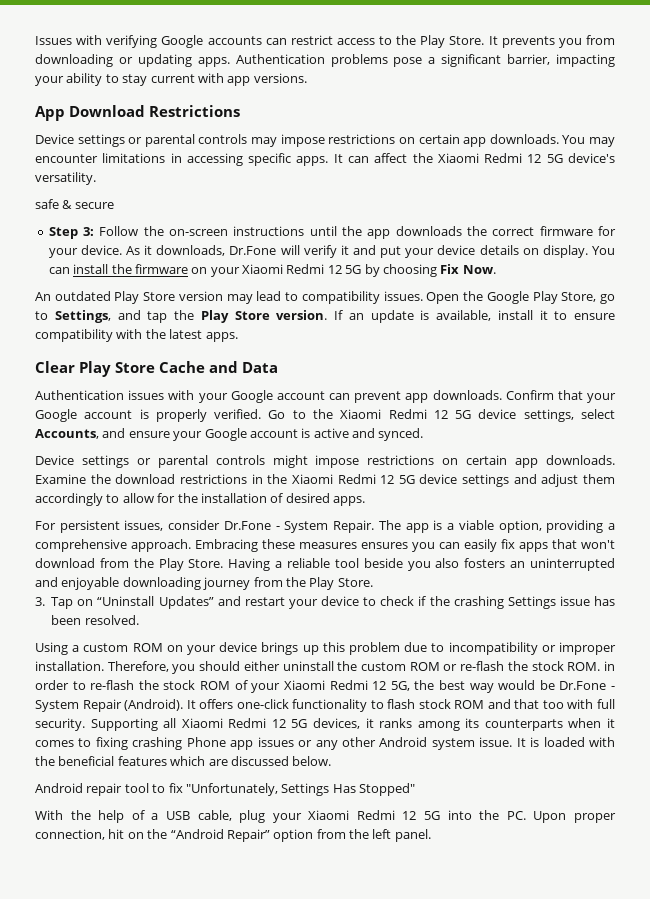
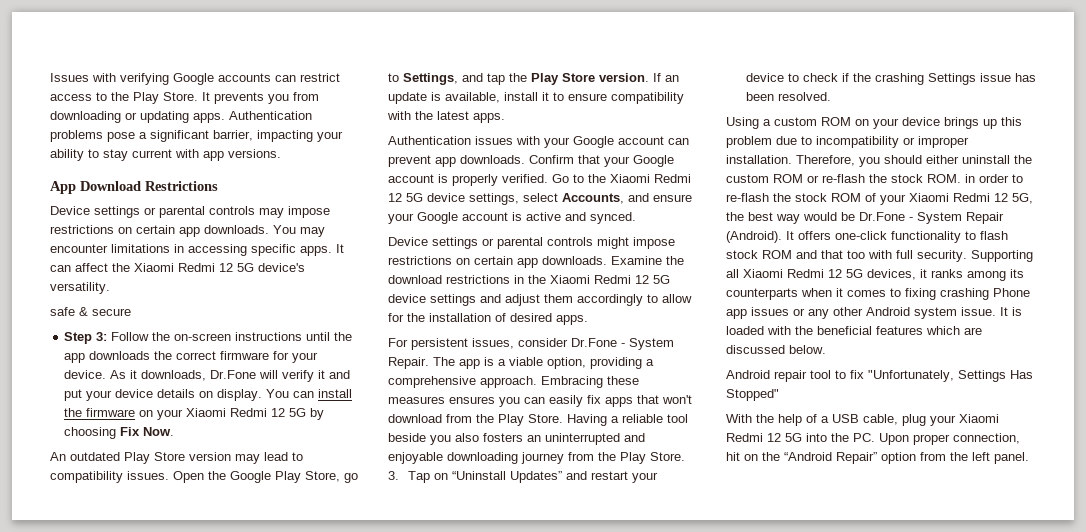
- Clear Play Store Cache and Data

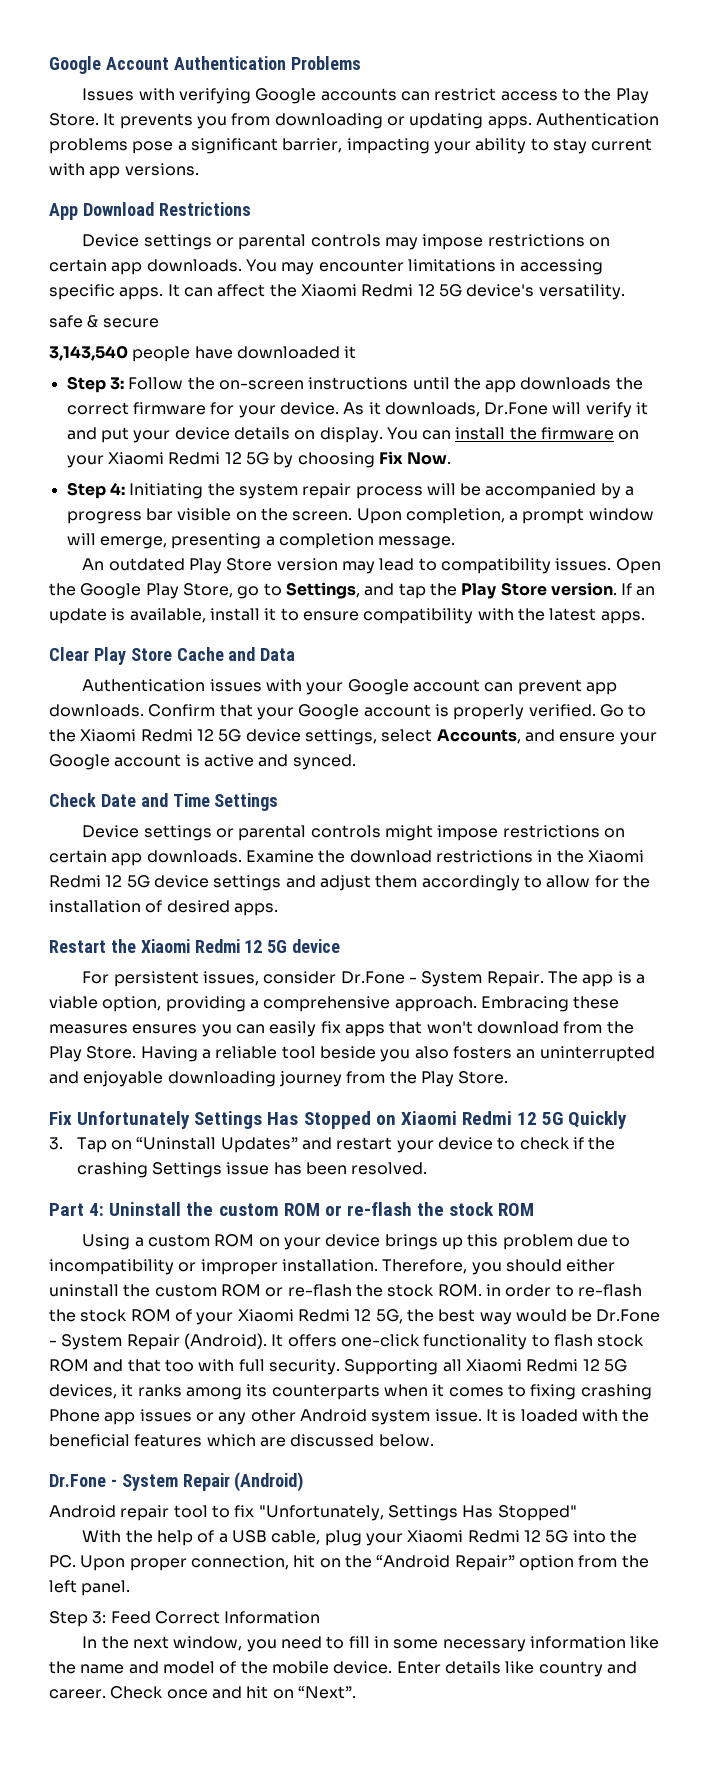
+ Google Account Authentication Problems
+ 3,143,540 people have downloaded it
+ Step 4: Initiating the system repair process will be accompanied by a progress bar visible on the screen. Upon completion, a prompt window will emerge, presenting a completion message.
+ Clear Play Store Cache and Data
+ Check Date and Time Settings
+ Restart the Xiaomi Redmi 12 5G device
+ Fix Unfortunately Settings Has Stopped on Xiaomi Redmi 12 5G Quickly
+ Part 4: Uninstall the custom ROM or re-flash the stock ROM
+ Dr.Fone - System Repair (Android)
+ Step 3: Feed Correct Information
+ In the next window, you need to fill in some necessary information like the name and model of the mobile device. Enter details like country and career. Check once and hit on “Next”.

